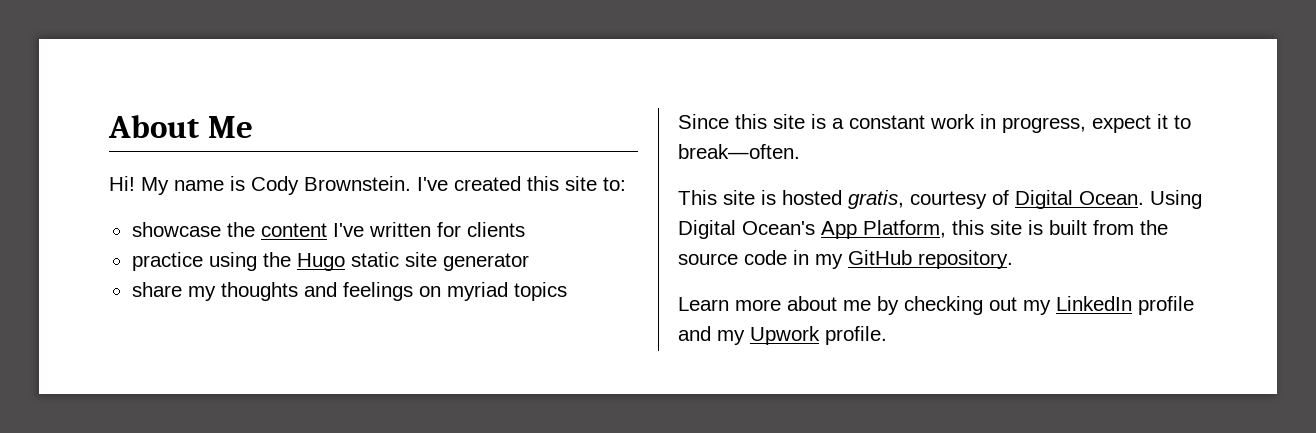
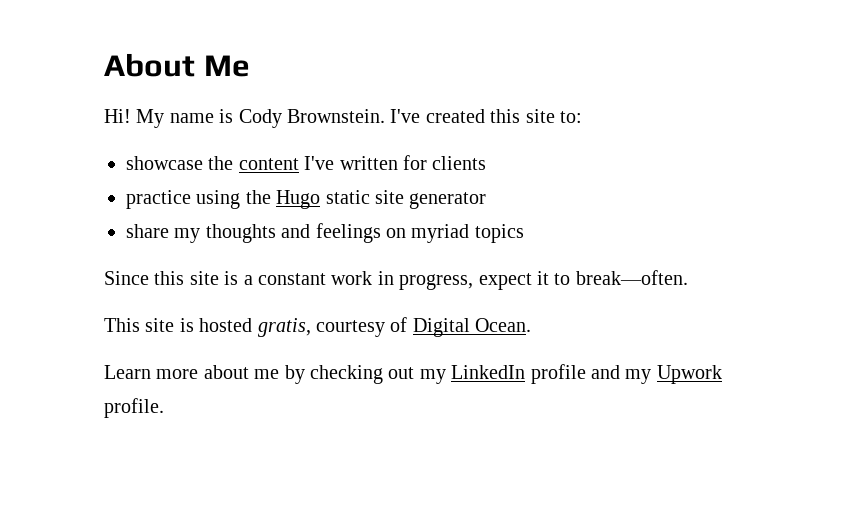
- Using Digital Ocean's App Platform, this site is built from the source code in my GitHub repository.

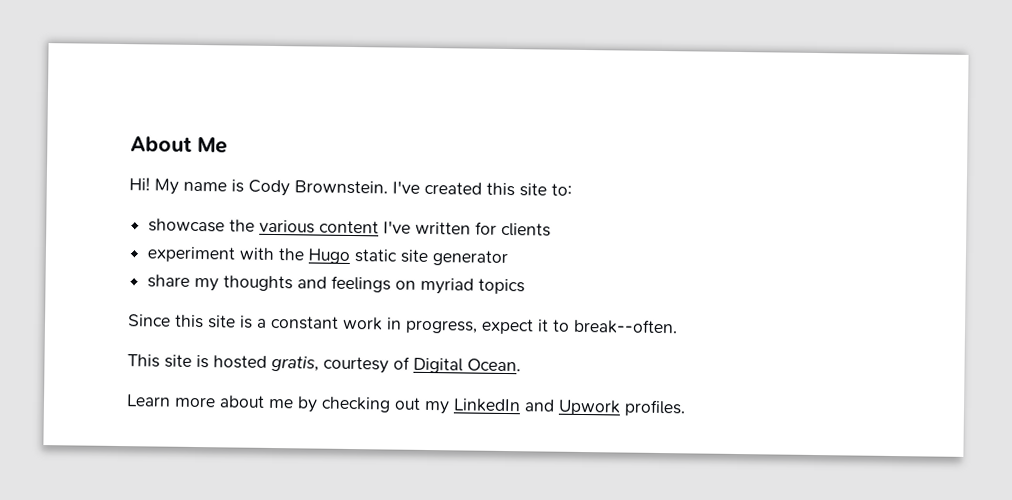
- showcase the content I've written for clients
+ showcase the various content I've written for clients
- practice using the Hugo static site generator
+ experiment with the Hugo static site generator
- Since this site is a constant work in progress, expect it to break—often.
+ Since this site is a constant work in progress, expect it to break--often.
- Learn more about me by checking out my LinkedIn profile and my Upwork profile.
+ Learn more about me by checking out my LinkedIn and Upwork profiles.

